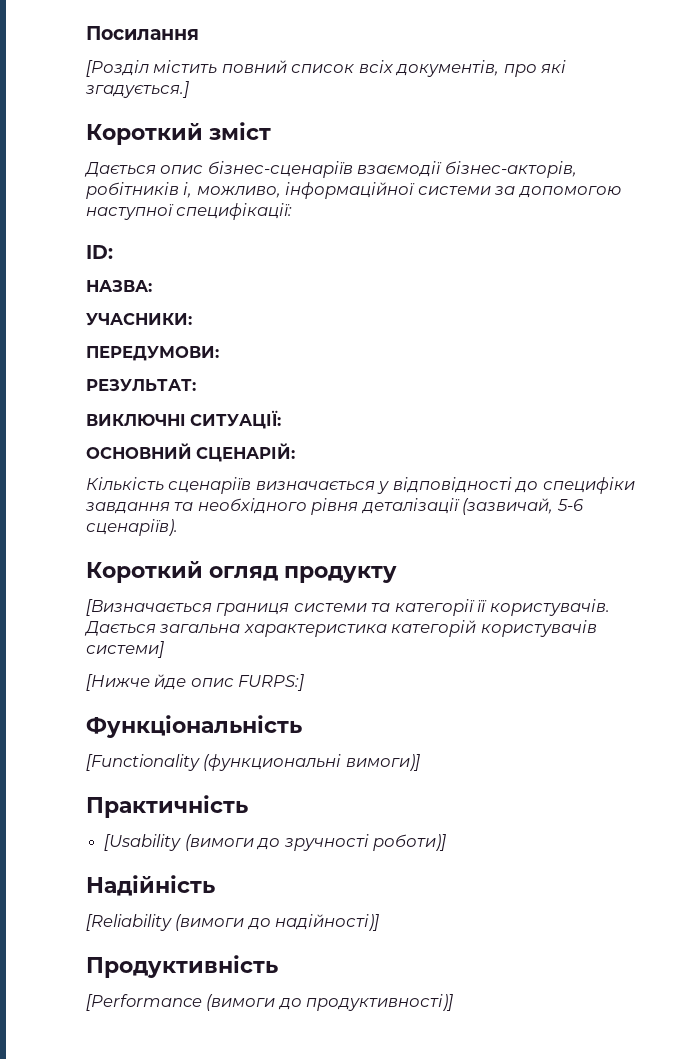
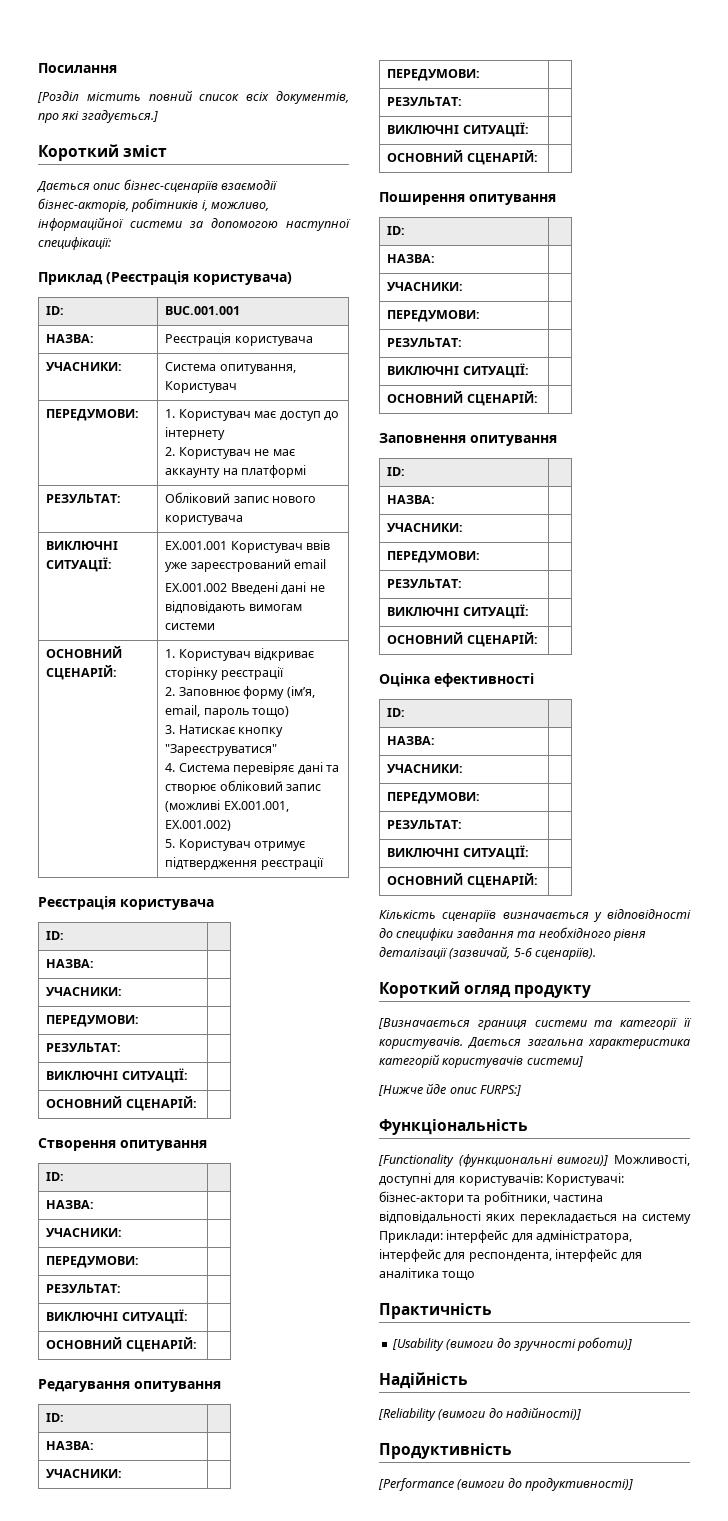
- ID:
- НАЗВА:
- УЧАСНИКИ:
- ПЕРЕДУМОВИ:
- РЕЗУЛЬТАТ:
- ВИКЛЮЧНІ СИТУАЦІЇ:
- ОСНОВНИЙ СЦЕНАРІЙ:
+ Приклад (Реєстрація користувача)
+ ID: | BUC.001.001
+ НАЗВА: | Реєстрація користувача
+ УЧАСНИКИ: | Система опитування, Користувач
+ ПЕРЕДУМОВИ: | 1. Користувач має доступ до інтернету
+ 2. Користувач не має аккаунту на платформі
+ РЕЗУЛЬТАТ: | Обліковий запис нового користувача
+ ВИКЛЮЧНІ СИТУАЦІЇ: | EX.001.001 Користувач ввів уже зареєстрований email
+ EX.001.002 Введені дані не відповідають вимогам системи
+ ОСНОВНИЙ СЦЕНАРІЙ: | 1. Користувач відкриває сторінку реєстрації
+ 2. Заповнює форму (ім’я, email, пароль тощо)
+ 3. Натискає кнопку "Зареєструватися"
+ 4. Система перевіряє дані та створює обліковий запис (можливі EX.001.001, EX.001.002)
+ 5. Користувач отримує підтвердження реєстрації
+ Реєстрація користувача
+ ID: |
+ НАЗВА: |
+ УЧАСНИКИ: |
+ ПЕРЕДУМОВИ: |
+ РЕЗУЛЬТАТ: |
+ ВИКЛЮЧНІ СИТУАЦІЇ: |
+ ОСНОВНИЙ СЦЕНАРІЙ: |
+ Створення опитування
+ ID: |
+ НАЗВА: |
+ УЧАСНИКИ: |
+ ПЕРЕДУМОВИ: |
+ РЕЗУЛЬТАТ: |
+ ВИКЛЮЧНІ СИТУАЦІЇ: |
+ ОСНОВНИЙ СЦЕНАРІЙ: |
+ Редагування опитування
+ ID: |
+ НАЗВА: |
+ УЧАСНИКИ: |
+ ПЕРЕДУМОВИ: |
+ РЕЗУЛЬТАТ: |
+ ВИКЛЮЧНІ СИТУАЦІЇ: |
+ ОСНОВНИЙ СЦЕНАРІЙ: |
+ Поширення опитування
+ ID: |
+ НАЗВА: |
+ УЧАСНИКИ: |
+ ПЕРЕДУМОВИ: |
+ РЕЗУЛЬТАТ: |
+ ВИКЛЮЧНІ СИТУАЦІЇ: |
+ ОСНОВНИЙ СЦЕНАРІЙ: |
+ Заповнення опитування
+ ID: |
+ НАЗВА: |
+ УЧАСНИКИ: |
+ ПЕРЕДУМОВИ: |
+ РЕЗУЛЬТАТ: |
+ ВИКЛЮЧНІ СИТУАЦІЇ: |
+ ОСНОВНИЙ СЦЕНАРІЙ: |
+ Оцінка ефективності
+ ID: |
+ НАЗВА: |
+ УЧАСНИКИ: |
+ ПЕРЕДУМОВИ: |
+ РЕЗУЛЬТАТ: |
+ ВИКЛЮЧНІ СИТУАЦІЇ: |
+ ОСНОВНИЙ СЦЕНАРІЙ: |
- [Functionality (функциональні вимоги)]
+ [Functionality (функциональні вимоги)] Можливості, доступні для користувачів: Користувачі: бізнес-актори та робітники, частина відповідальності яких перекладається на систему Приклади: інтерфейс для адміністратора, інтерфейс для респондента, інтерфейс для аналітика тощо

